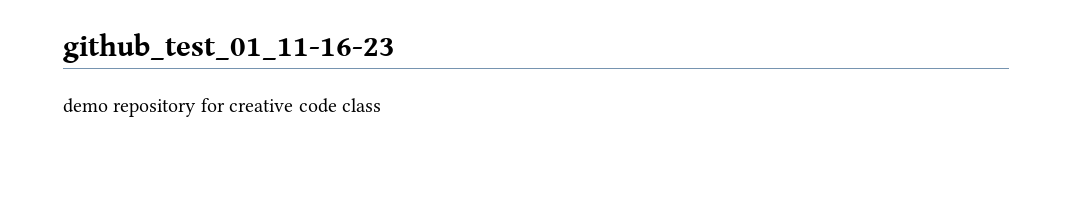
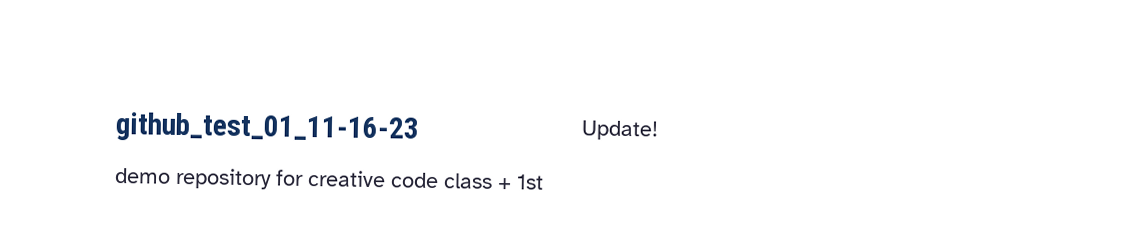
- demo repository for creative code class
+ demo repository for creative code class + 1st Update!

